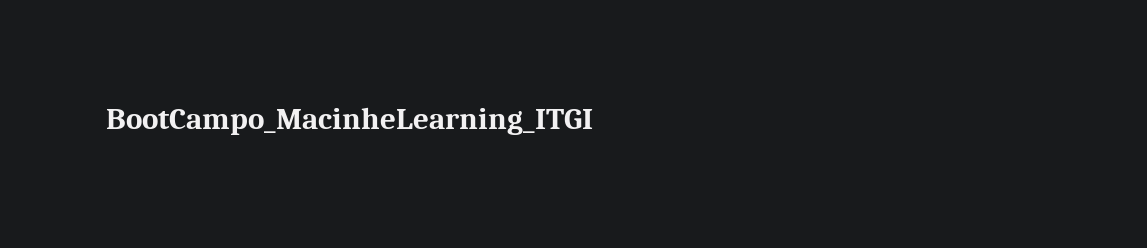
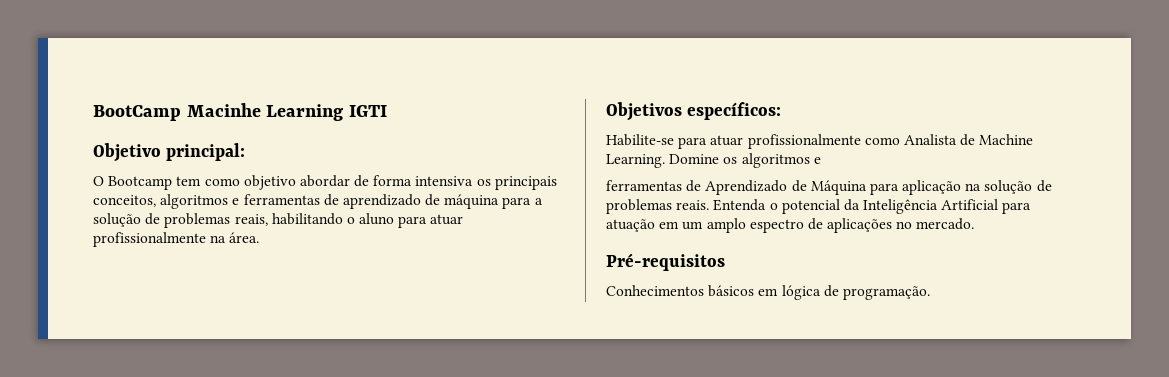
- BootCampo_MacinheLearning_ITGI
+ BootCamp Macinhe Learning IGTI
+ Objetivo principal:
+ O Bootcamp tem como objetivo abordar de forma intensiva os principais conceitos, algoritmos e ferramentas de aprendizado de máquina para a solução de problemas reais, habilitando o aluno para atuar profissionalmente na área.
+ Objetivos específicos:
+ Habilite-se para atuar profissionalmente como Analista de Machine Learning. Domine os algoritmos e
+ ferramentas de Aprendizado de Máquina para aplicação na solução de problemas reais. Entenda o potencial da Inteligência Artificial para atuação em um amplo espectro de aplicações no mercado.
+ Pré-requisitos
+ Conhecimentos básicos em lógica de programação.

